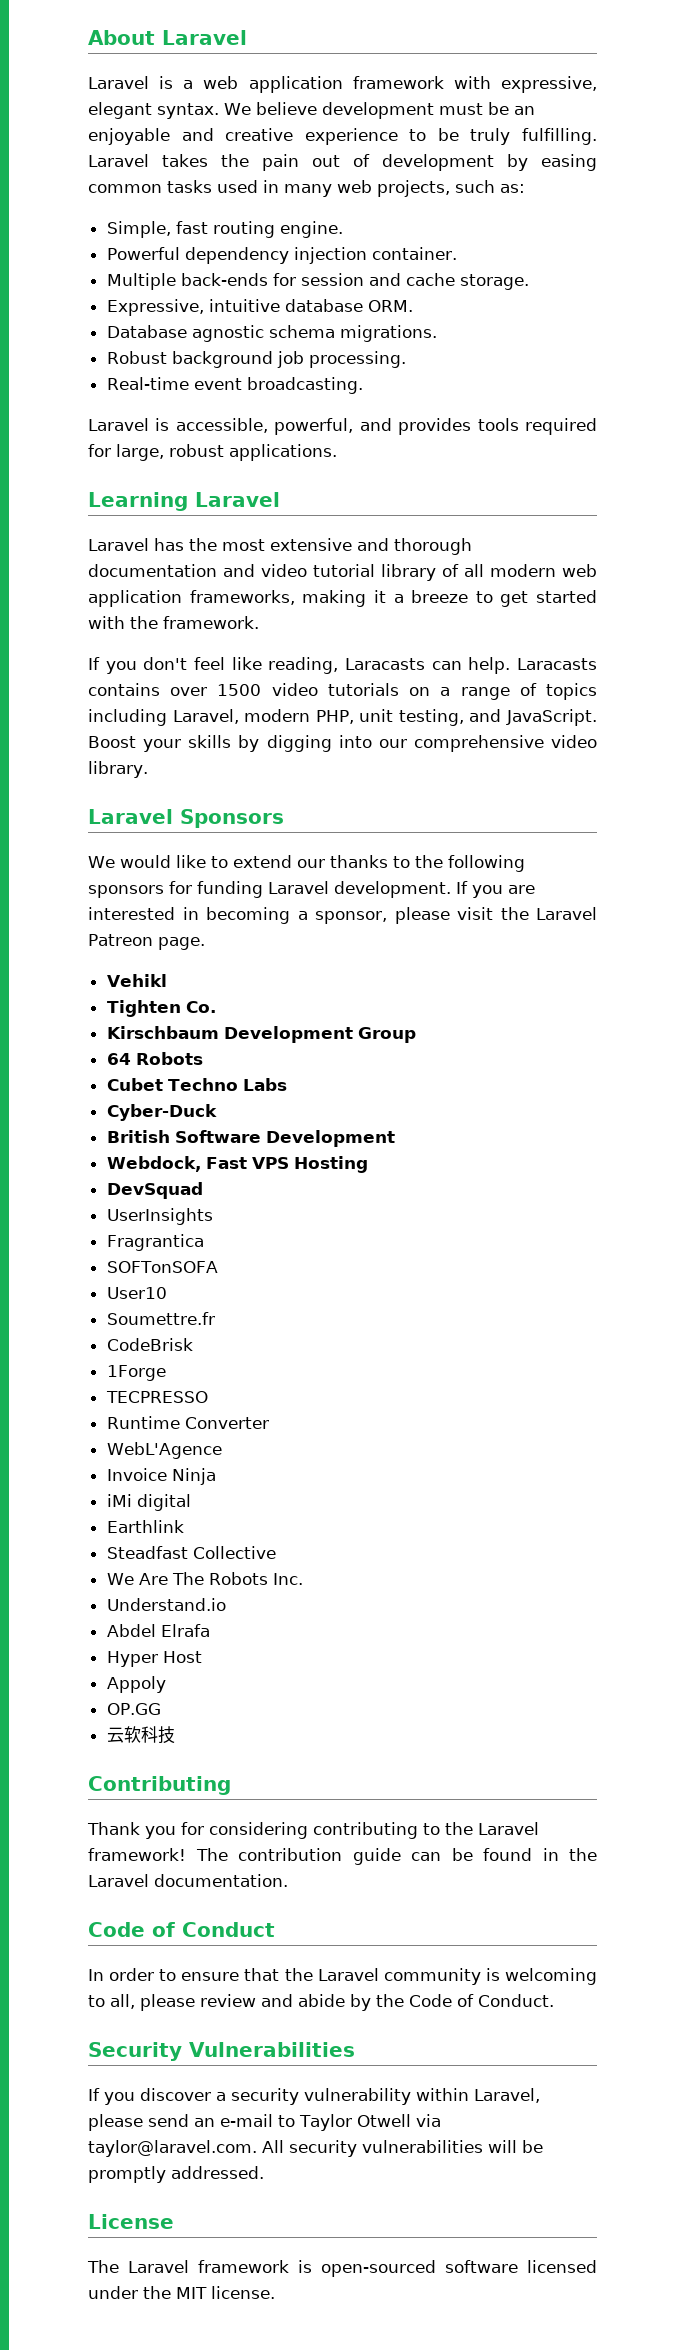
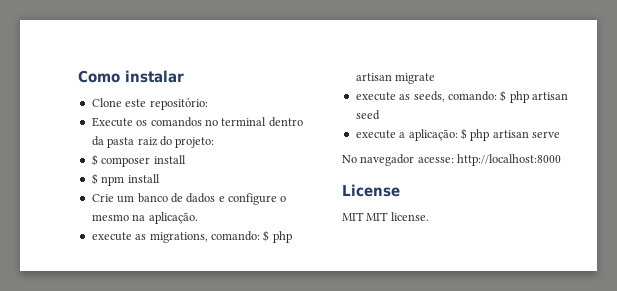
- About Laravel
- Laravel is a web application framework with expressive, elegant syntax. We believe development must be an enjoyable and creative experience to be truly fulfilling. Laravel takes the pain out of development by easing common tasks used in many web projects, such as:
- Simple, fast routing engine.
- Powerful dependency injection container.
- Multiple back-ends for session and cache storage.
- Expressive, intuitive database ORM.
- Database agnostic schema migrations.
- Robust background job processing.
- Real-time event broadcasting.
- Laravel is accessible, powerful, and provides tools required for large, robust applications.
- Learning Laravel
- Laravel has the most extensive and thorough documentation and video tutorial library of all modern web application frameworks, making it a breeze to get started with the framework.
- If you don't feel like reading, Laracasts can help. Laracasts contains over 1500 video tutorials on a range of topics including Laravel, modern PHP, unit testing, and JavaScript. Boost your skills by digging into our comprehensive video library.
- Laravel Sponsors
- We would like to extend our thanks to the following sponsors for funding Laravel development. If you are interested in becoming a sponsor, please visit the Laravel Patreon page.
- Vehikl
- Tighten Co.
- Kirschbaum Development Group
- 64 Robots
- Cubet Techno Labs
- Cyber-Duck
- British Software Development
- Webdock, Fast VPS Hosting
- DevSquad
- UserInsights
- Fragrantica
- SOFTonSOFA
- User10
- Soumettre.fr
- CodeBrisk
- 1Forge
- TECPRESSO
- Runtime Converter
- WebL'Agence
- Invoice Ninja
- iMi digital
- Earthlink
- Steadfast Collective
- We Are The Robots Inc.
- Understand.io
- Abdel Elrafa
- Hyper Host
- Appoly
- OP.GG
- 云软科技
- Contributing
- Thank you for considering contributing to the Laravel framework! The contribution guide can be found in the Laravel documentation.
- Code of Conduct
- In order to ensure that the Laravel community is welcoming to all, please review and abide by the Code of Conduct.
- Security Vulnerabilities
- If you discover a security vulnerability within Laravel, please send an e-mail to Taylor Otwell via taylor@laravel.com. All security vulnerabilities will be promptly addressed.
+ Como instalar
+ Clone este repositório:
+ Execute os comandos no terminal dentro da pasta raiz do projeto:
+ $ composer install
+ $ npm install
+ Crie um banco de dados e configure o mesmo na aplicação.
+ execute as migrations, comando: $ php artisan migrate
+ execute as seeds, comando: $ php artisan seed
+ execute a aplicação: $ php artisan serve
+ No navegador acesse: http://localhost:8000
  License
- The Laravel framework is open-sourced software licensed under the MIT license.
+ MIT MIT license.

